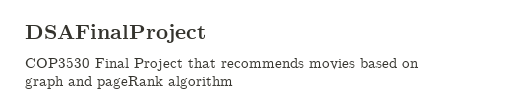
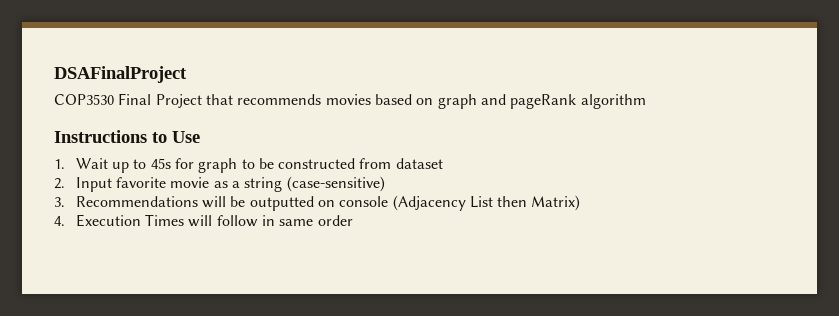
+ Instructions to Use
+ 1. Wait up to 45s for graph to be constructed from dataset
+ 2. Input favorite movie as a string (case-sensitive)
+ 3. Recommendations will be outputted on console (Adjacency List then Matrix)
+ 4. Execution Times will follow in same order

